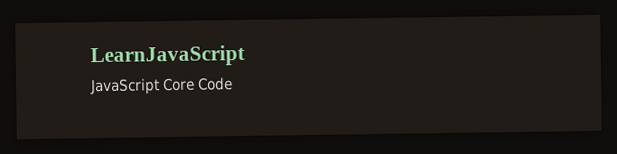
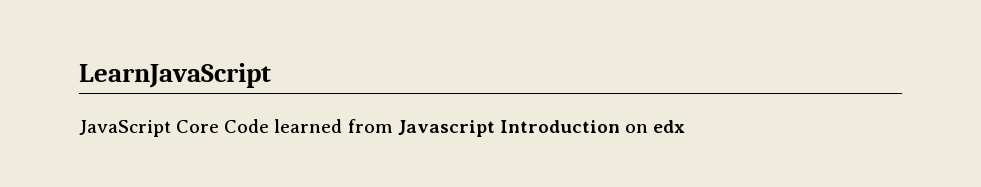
- JavaScript Core Code
+ JavaScript Core Code learned from Javascript Introduction on edx

